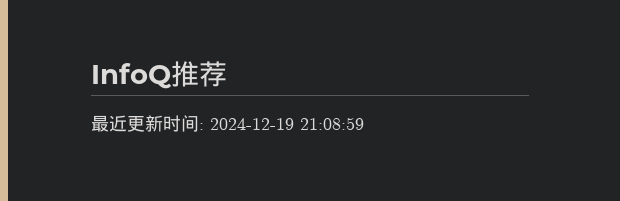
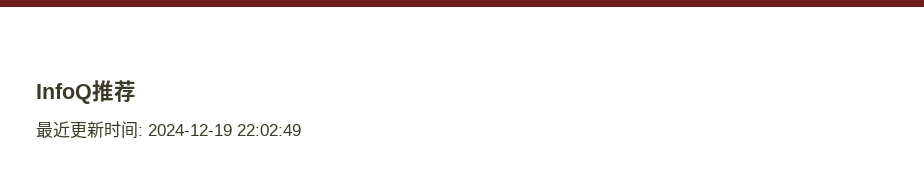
- 最近更新时间: 2024-12-19 21:08:59
+ 最近更新时间: 2024-12-19 22:02:49

